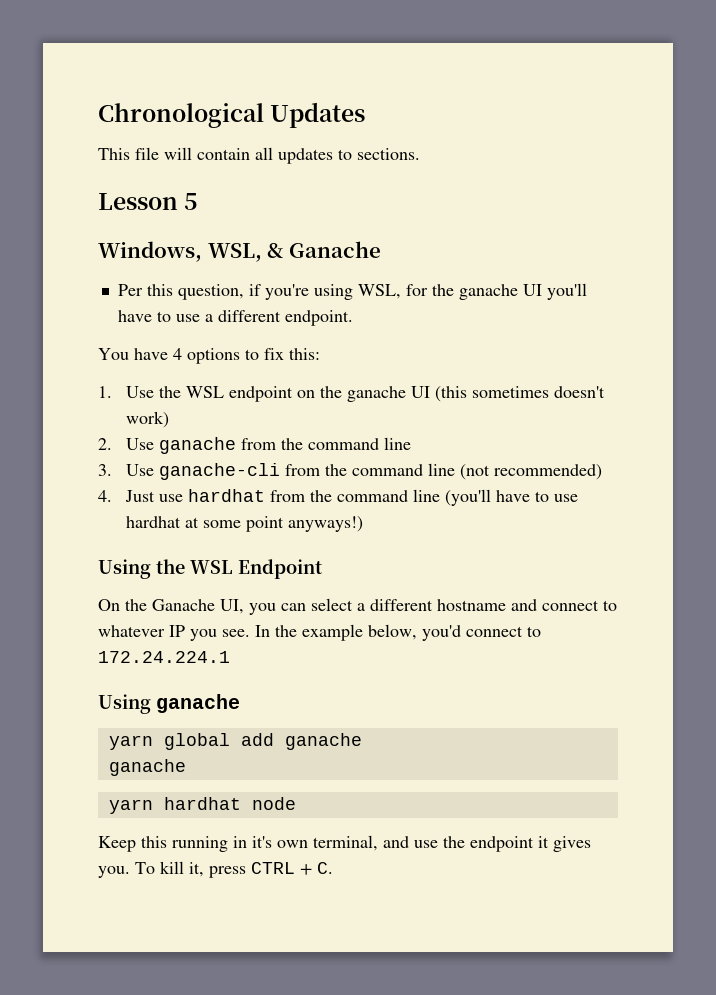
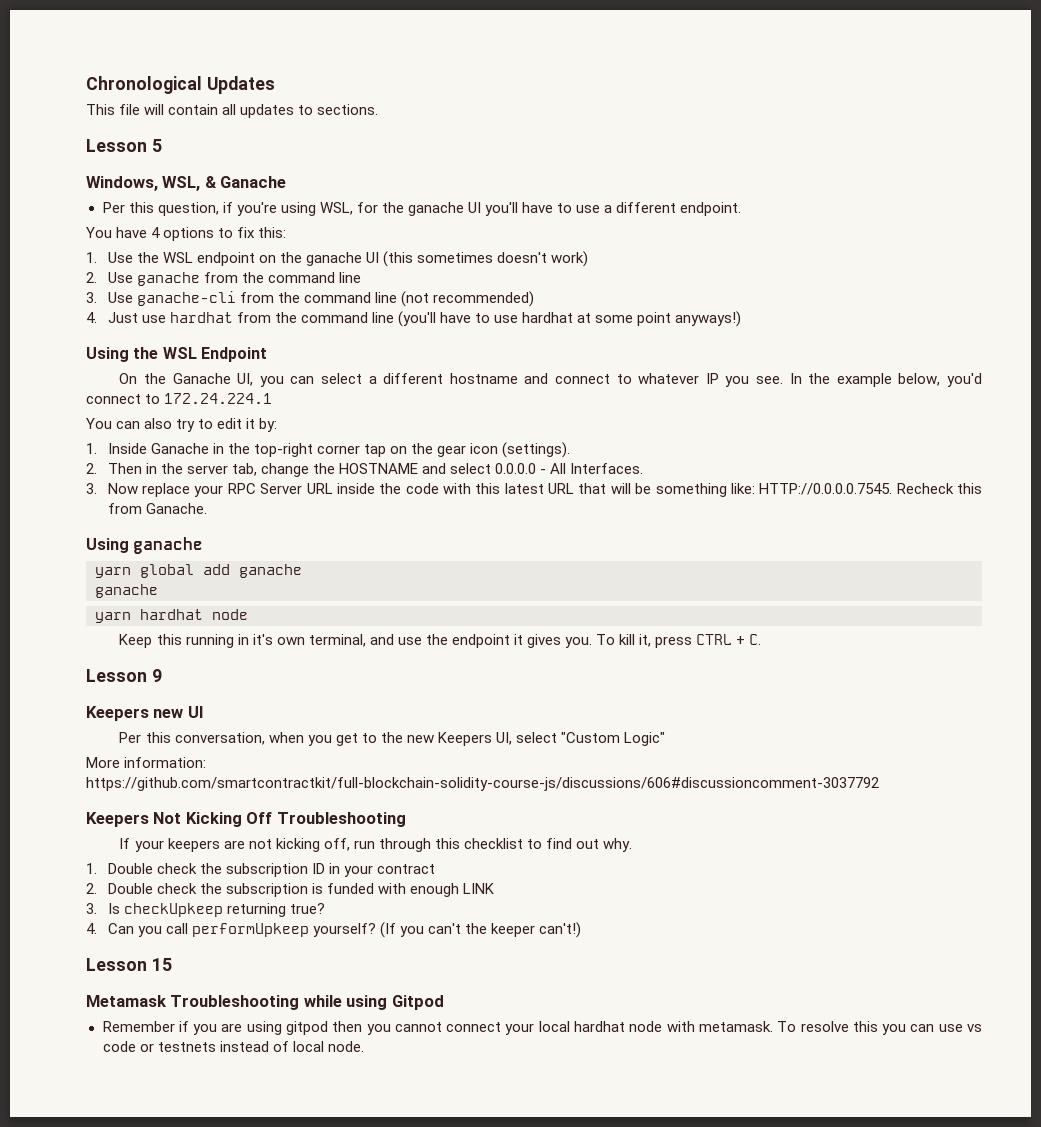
+ You can also try to edit it by:
+ 1. Inside Ganache in the top-right corner tap on the gear icon (settings).
+ 2. Then in the server tab, change the HOSTNAME and select 0.0.0.0 - All Interfaces.
+ 3. Now replace your RPC Server URL inside the code with this latest URL that will be something like: HTTP://0.0.0.0.7545. Recheck this from Ganache.
+ Lesson 9
+ Keepers new UI
+ Per this conversation, when you get to the new Keepers UI, select "Custom Logic"
+ More information: https://github.com/smartcontractkit/full-blockchain-solidity-course-js/discussions/606#discussioncomment-3037792
+ Keepers Not Kicking Off Troubleshooting
+ If your keepers are not kicking off, run through this checklist to find out why.
+ 1. Double check the subscription ID in your contract
+ 2. Double check the subscription is funded with enough LINK
+ 3. Is checkUpkeep returning true?
+ 4. Can you call performUpkeep yourself? (If you can't the keeper can't!)
+ Lesson 15
+ Metamask Troubleshooting while using Gitpod
+ Remember if you are using gitpod then you cannot connect your local hardhat node with metamask. To resolve this you can use vs code or testnets instead of local node.

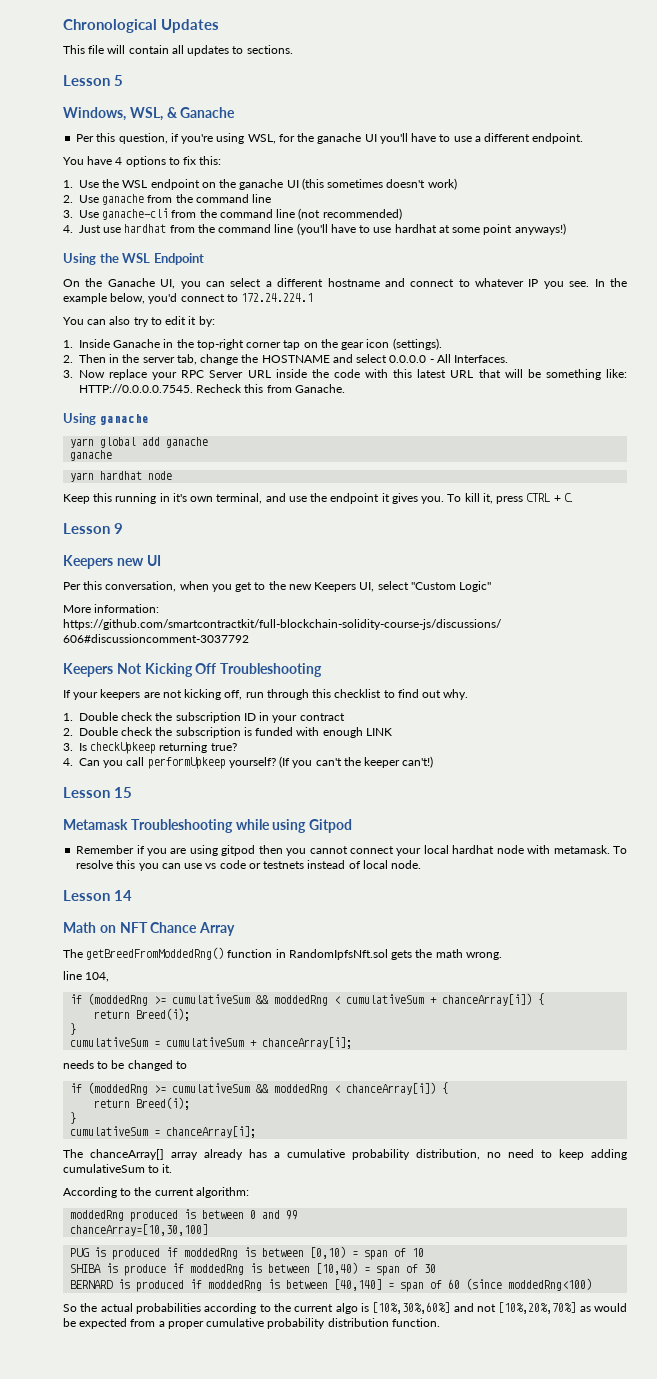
+ Lesson 14
+ Math on NFT Chance Array
+ The getBreedFromModdedRng() function in RandomIpfsNft.sol gets the math wrong.
+ line 104,
+ if (moddedRng >= cumulativeSum && moddedRng < cumulativeSum + chanceArray[i]) {
+ return Breed(i);
+ }
+ cumulativeSum = cumulativeSum + chanceArray[i];
+ needs to be changed to
+ if (moddedRng >= cumulativeSum && moddedRng < chanceArray[i]) {
+ return Breed(i);
+ }
+ cumulativeSum = chanceArray[i];
+ The chanceArray[] array already has a cumulative probability distribution, no need to keep adding cumulativeSum to it.
+ According to the current algorithm:
+ moddedRng produced is between 0 and 99
+ chanceArray=[10,30,100]
+ PUG is produced if moddedRng is between [0,10) = span of 10
+ SHIBA is produce if moddedRng is between [10,40) = span of 30
+ BERNARD is produced if moddedRng is between [40,140] = span of 60 (since moddedRng<100)
+ So the actual probabilities according to the current algo is [10%,30%,60%] and not [10%,20%,70%] as would be expected from a proper cumulative probability distribution function.

